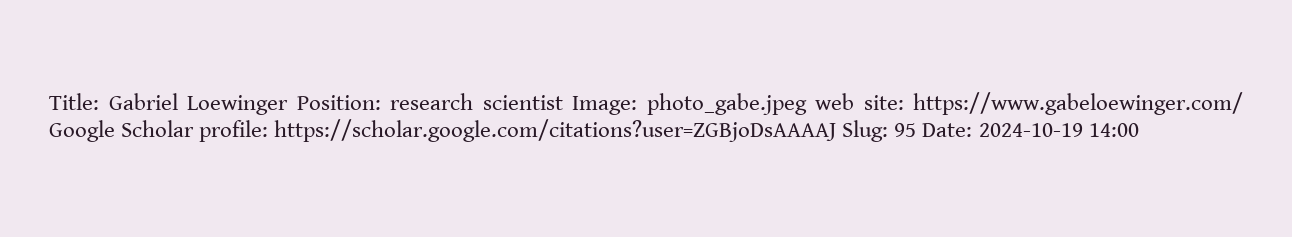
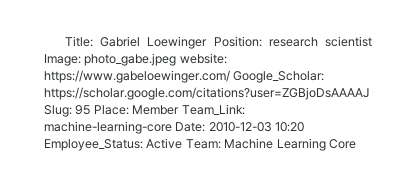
- Title: Gabriel Loewinger Position: research scientist Image: photo_gabe.jpeg web site: https://www.gabeloewinger.com/ Google Scholar profile: https://scholar.google.com/citations?user=ZGBjoDsAAAAJ Slug: 95 Date: 2024-10-19 14:00
+ Title: Gabriel Loewinger Position: research scientist Image: photo_gabe.jpeg website: https://www.gabeloewinger.com/ Google_Scholar: https://scholar.google.com/citations?user=ZGBjoDsAAAAJ Slug: 95 Place: Member Team_Link: machine-learning-core Date: 2010-12-03 10:20 Employee_Status: Active Team: Machine Learning Core

